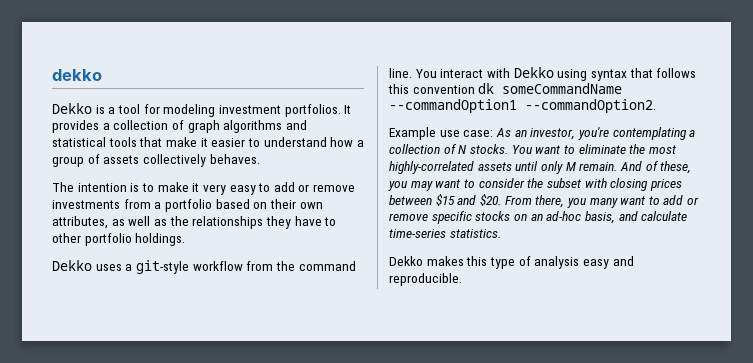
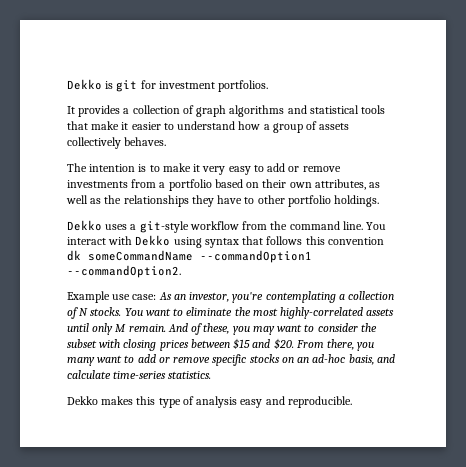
- dekko
- Dekko is a tool for modeling investment portfolios. It provides a collection of graph algorithms and statistical tools that make it easier to understand how a group of assets collectively behaves.
+ Dekko is git for investment portfolios.
+ It provides a collection of graph algorithms and statistical tools that make it easier to understand how a group of assets collectively behaves.

